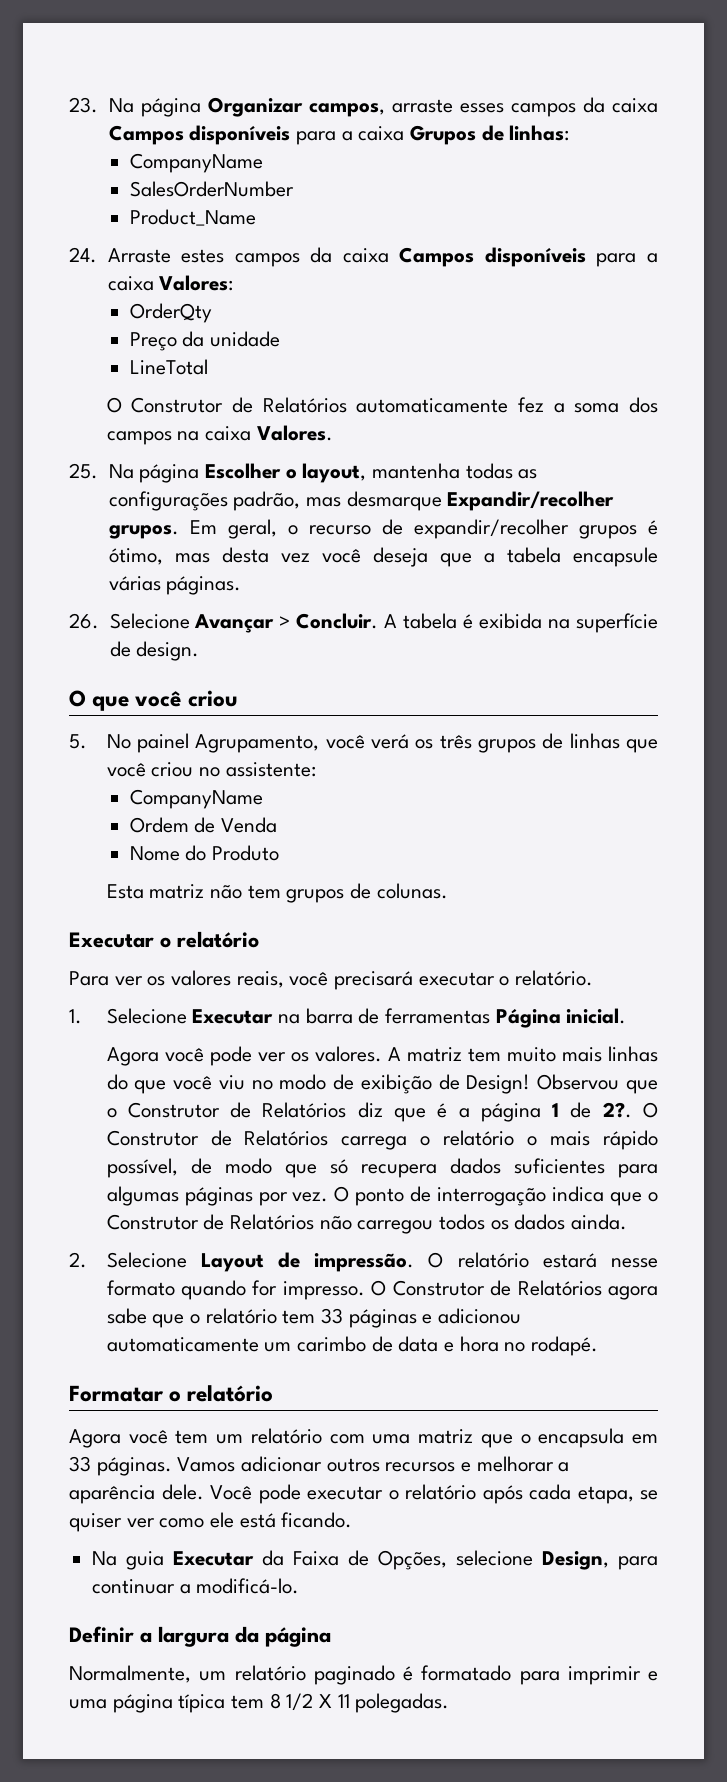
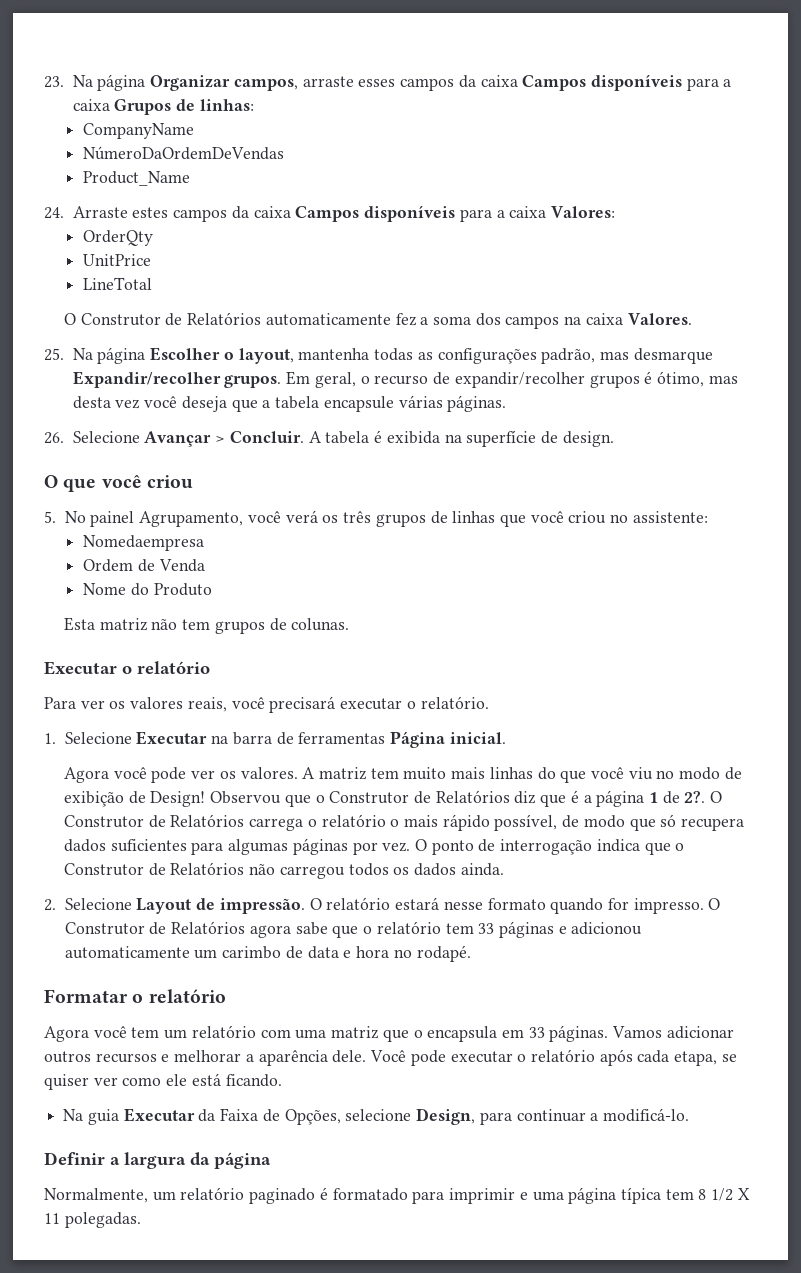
- SalesOrderNumber
+ NúmeroDaOrdemDeVendas
- Preço da unidade
+ UnitPrice
  5. No painel Agrupamento, você verá os três grupos de linhas que você criou no assistente:
- CompanyName
+ Nomedaempresa

